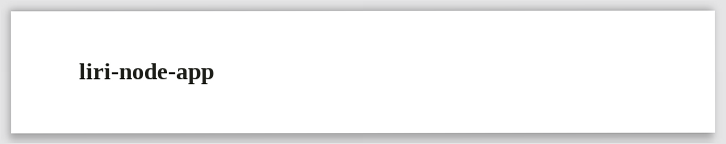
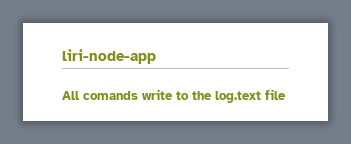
+ All comands write to the log.text file

